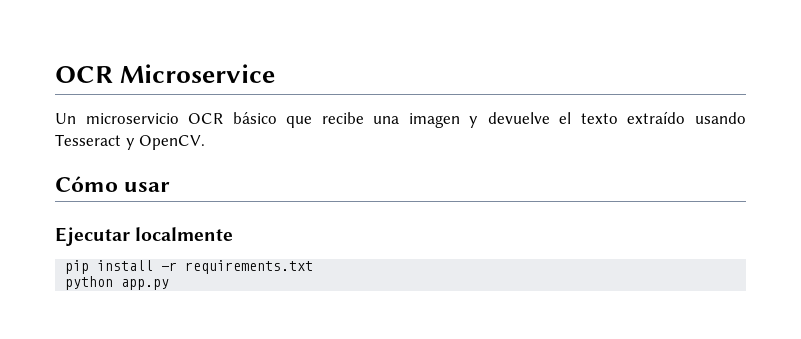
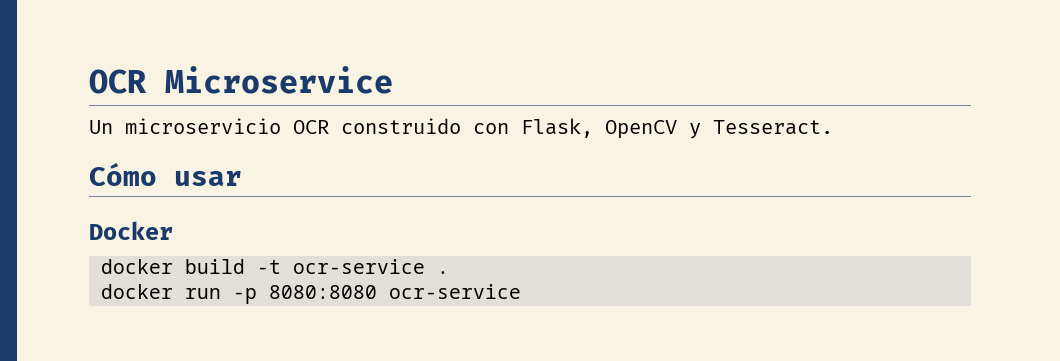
- Un microservicio OCR básico que recibe una imagen y devuelve el texto extraído usando Tesseract y OpenCV.
+ Un microservicio OCR construido con Flask, OpenCV y Tesseract.
  Cómo usar
- Ejecutar localmente
- pip install -r requirements.txt
- python app.py
+ Docker
+ docker build -t ocr-service .
+ docker run -p 8080:8080 ocr-service

